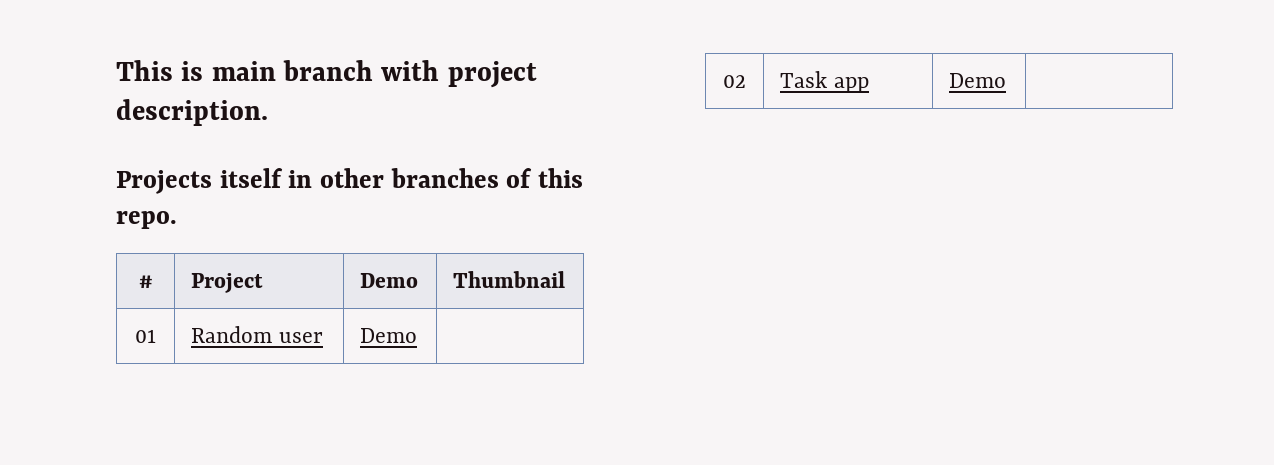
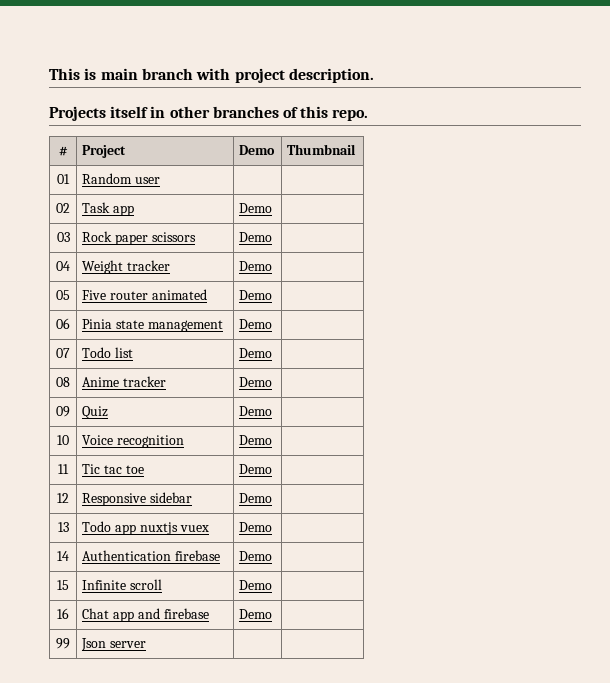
- 01 | Random user | Demo |
+ 01 | Random user | |
+ 03 | Rock paper scissors | Demo |
+ 04 | Weight tracker | Demo |
+ 05 | Five router animated | Demo |
+ 06 | Pinia state management | Demo |
+ 07 | Todo list | Demo |
+ 08 | Anime tracker | Demo |
+ 09 | Quiz | Demo |
+ 10 | Voice recognition | Demo |
+ 11 | Tic tac toe | Demo |
+ 12 | Responsive sidebar | Demo |
+ 13 | Todo app nuxtjs vuex | Demo |
+ 14 | Authentication firebase | Demo |
+ 15 | Infinite scroll | Demo |
+ 16 | Chat app and firebase | Demo |
+ 99 | Json server | |

